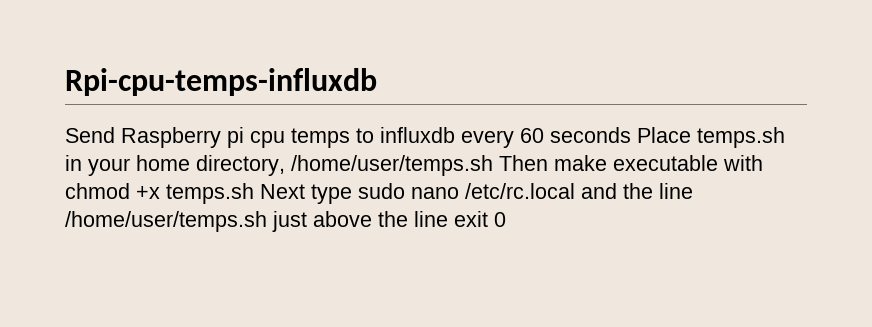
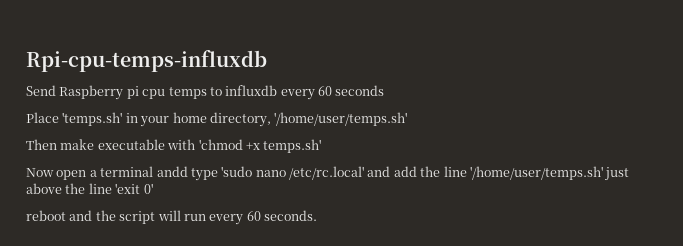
- Send Raspberry pi cpu temps to influxdb every 60 seconds Place temps.sh in your home directory, /home/user/temps.sh Then make executable with chmod +x temps.sh Next type sudo nano /etc/rc.local and the line /home/user/temps.sh just above the line exit 0
+ Send Raspberry pi cpu temps to influxdb every 60 seconds
+ Place 'temps.sh' in your home directory, '/home/user/temps.sh'
+ Then make executable with 'chmod +x temps.sh'
+ Now open a terminal andd type 'sudo nano /etc/rc.local' and add the line '/home/user/temps.sh' just above the line 'exit 0'
+ reboot and the script will run every 60 seconds.

